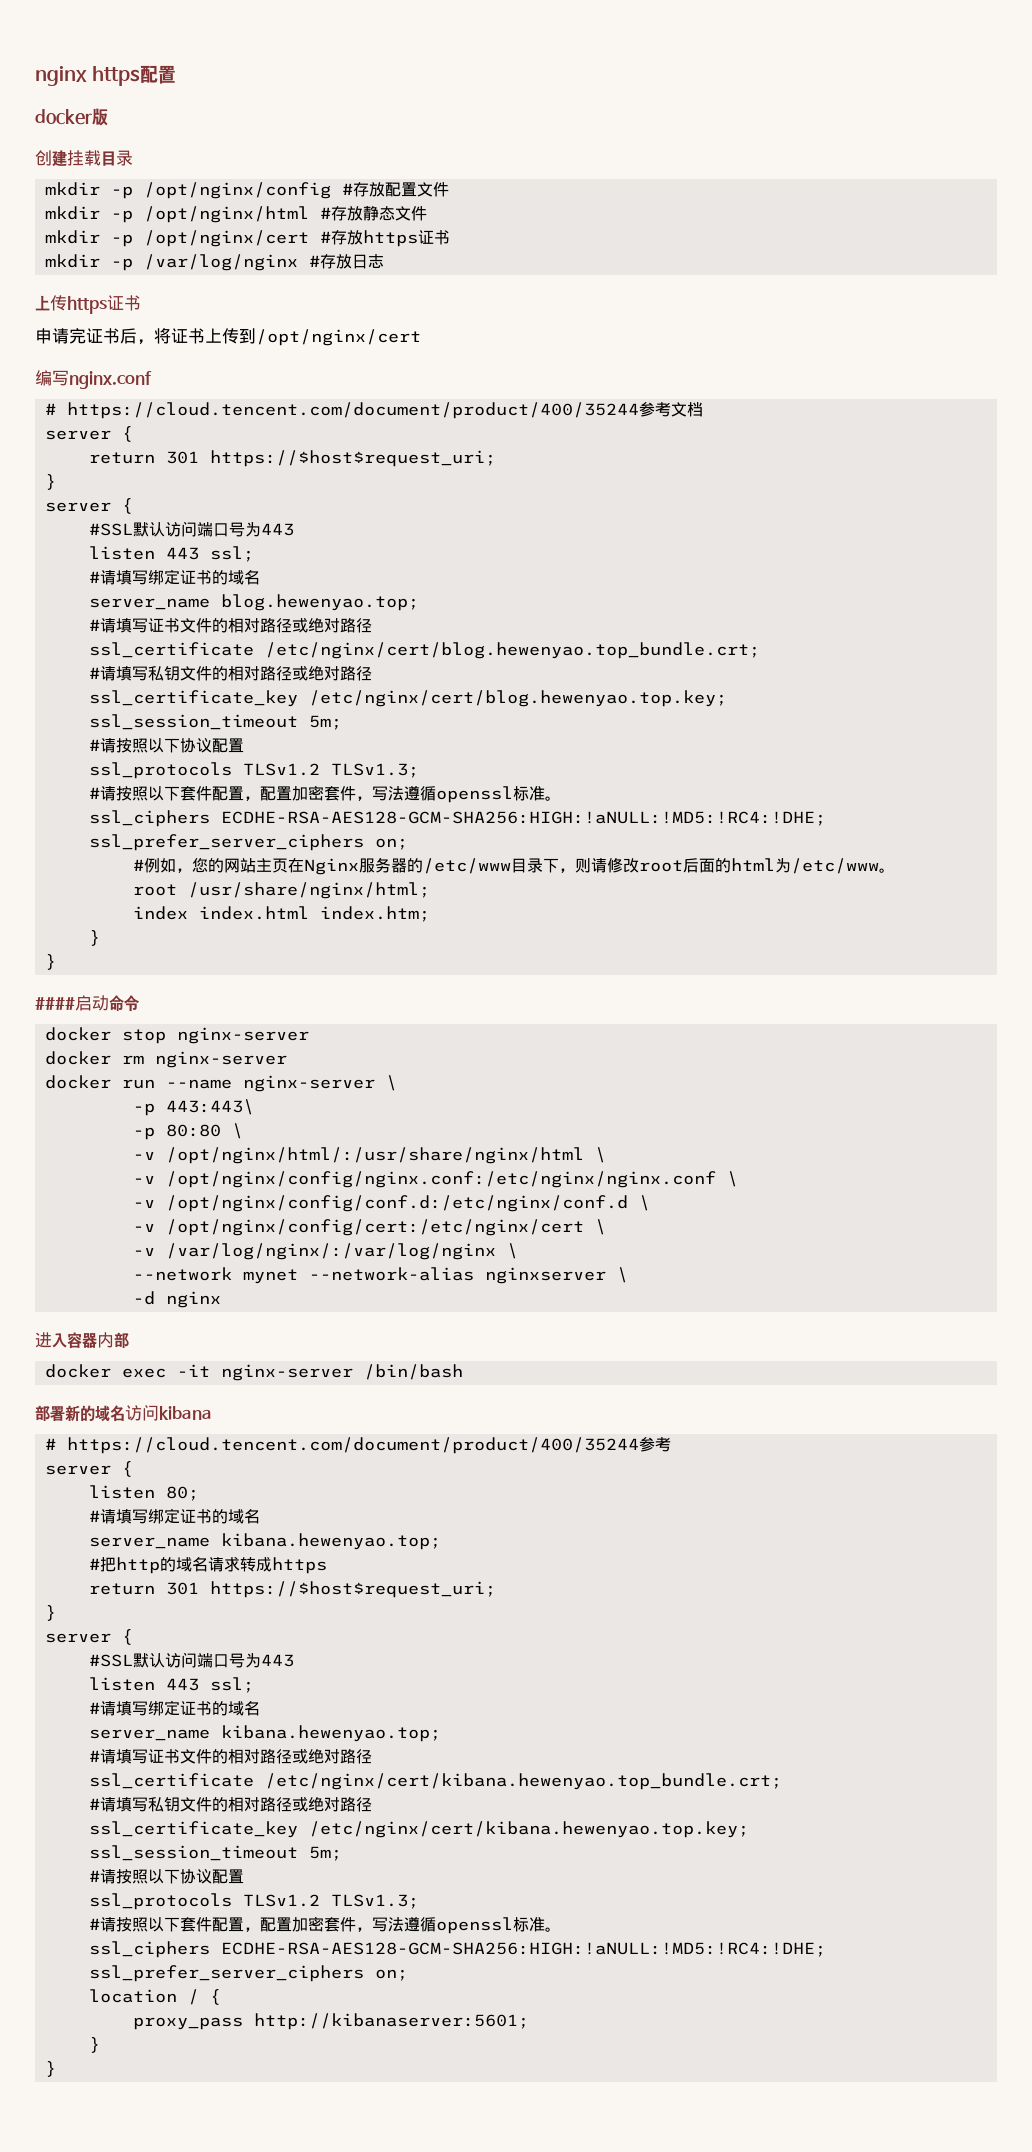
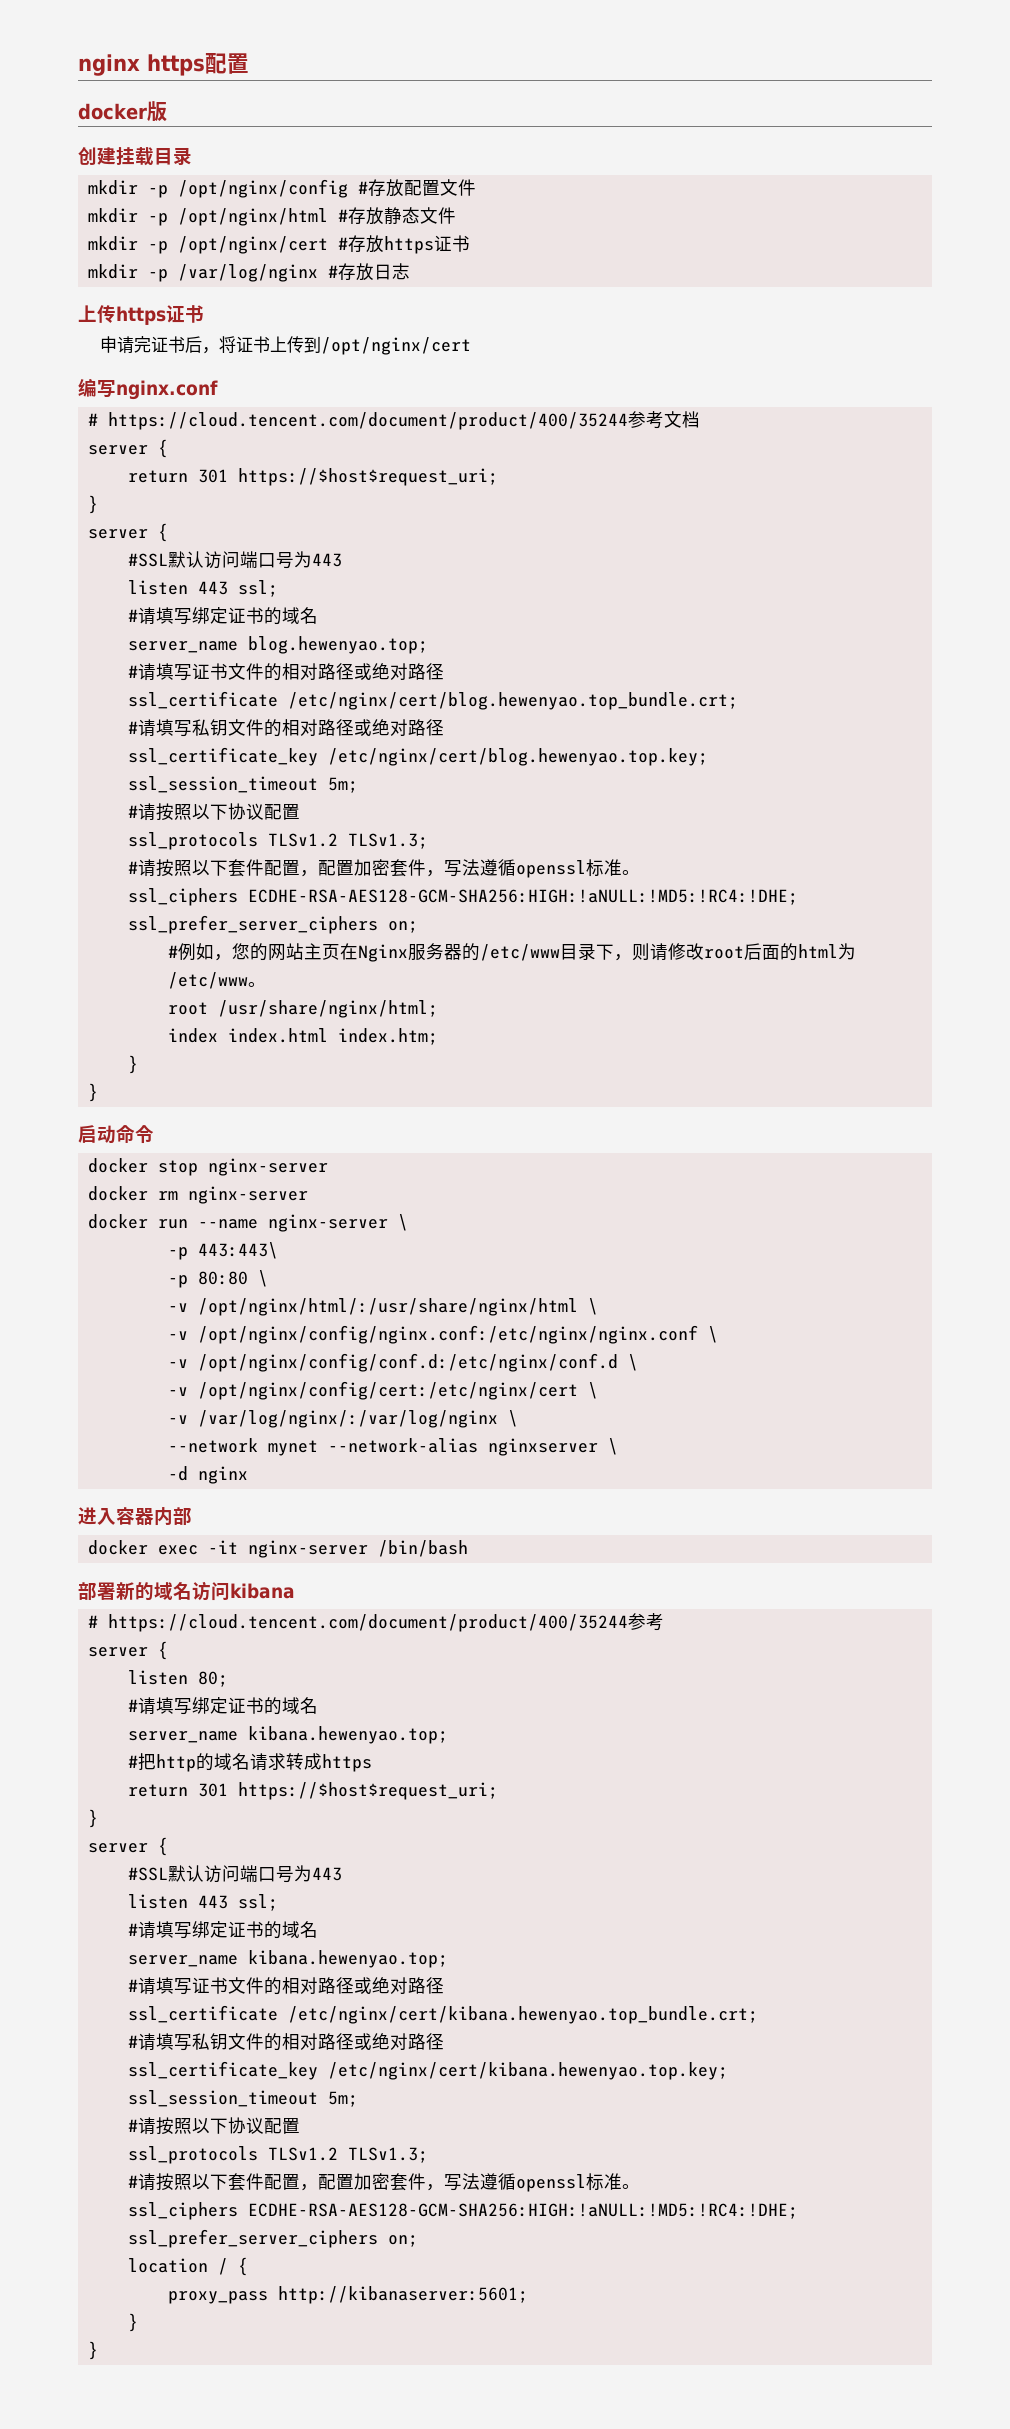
- ####启动命令
+ 启动命令

